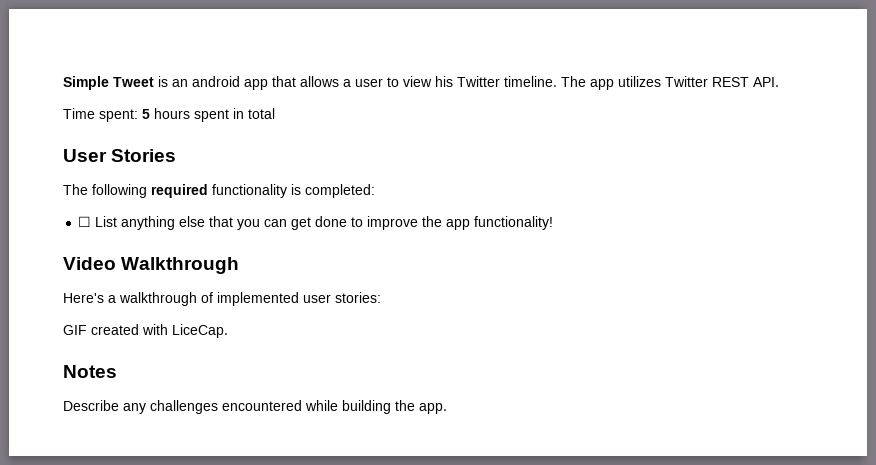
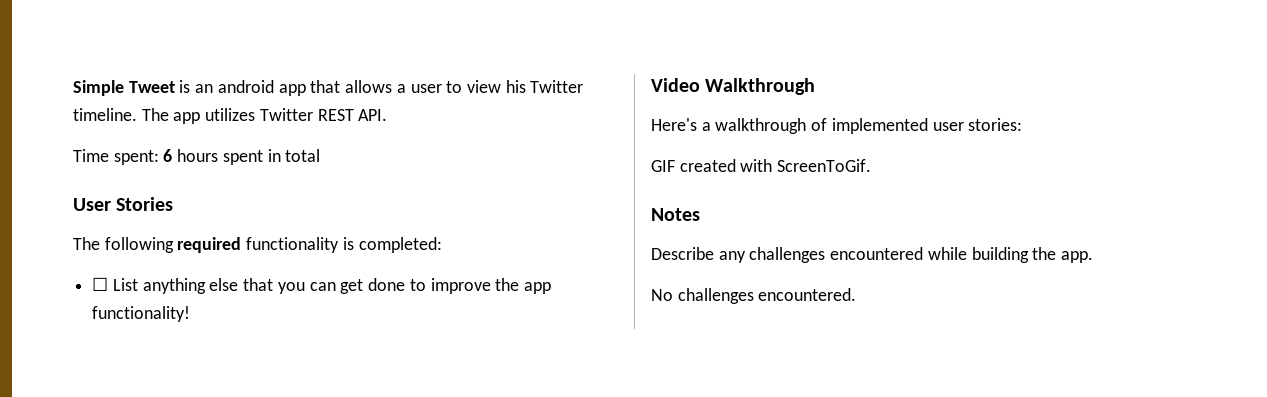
- Time spent: 5 hours spent in total
+ Time spent: 6 hours spent in total
- GIF created with LiceCap.
+ GIF created with ScreenToGif.
+ No challenges encountered.

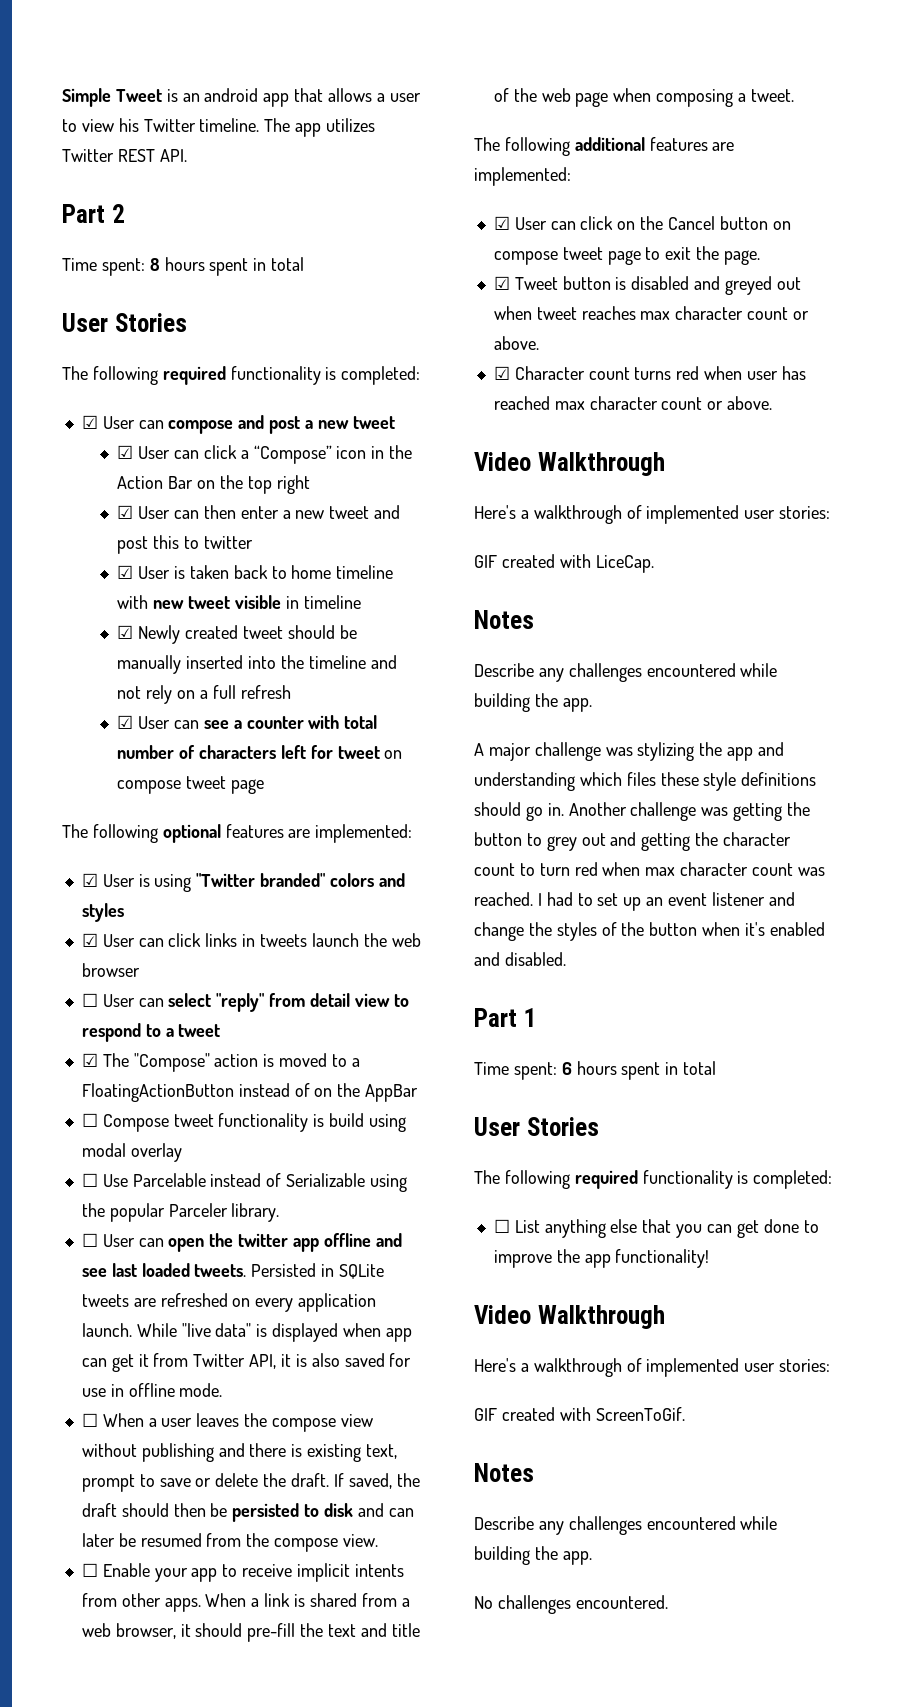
+ Part 2
+ Time spent: 8 hours spent in total
+ User Stories
+ The following required functionality is completed:
+ ☑ User can compose and post a new tweet
+ ☑ User can click a “Compose” icon in the Action Bar on the top right
+ ☑ User can then enter a new tweet and post this to twitter
+ ☑ User is taken back to home timeline with new tweet visible in timeline
+ ☑ Newly created tweet should be manually inserted into the timeline and not rely on a full refresh
+ ☑ User can see a counter with total number of characters left for tweet on compose tweet page
+ The following optional features are implemented:
+ ☑ User is using "Twitter branded" colors and styles
+ ☑ User can click links in tweets launch the web browser
+ ☐ User can select "reply" from detail view to respond to a tweet
+ ☑ The "Compose" action is moved to a FloatingActionButton instead of on the AppBar
+ ☐ Compose tweet functionality is build using modal overlay
+ ☐ Use Parcelable instead of Serializable using the popular Parceler library.
+ ☐ User can open the twitter app offline and see last loaded tweets. Persisted in SQLite tweets are refreshed on every application launch. While "live data" is displayed when app can get it from Twitter API, it is also saved for use in offline mode.
+ ☐ When a user leaves the compose view without publishing and there is existing text, prompt to save or delete the draft. If saved, the draft should then be persisted to disk and can later be resumed from the compose view.
+ ☐ Enable your app to receive implicit intents from other apps. When a link is shared from a web browser, it should pre-fill the text and title of the web page when composing a tweet.
+ The following additional features are implemented:
+ ☑ User can click on the Cancel button on compose tweet page to exit the page.
+ ☑ Tweet button is disabled and greyed out when tweet reaches max character count or above.
+ ☑ Character count turns red when user has reached max character count or above.
+ Video Walkthrough
+ Here's a walkthrough of implemented user stories:
+ GIF created with LiceCap.
+ Notes
+ Describe any challenges encountered while building the app.
+ A major challenge was stylizing the app and understanding which files these style definitions should go in. Another challenge was getting the button to grey out and getting the character count to turn red when max character count was reached. I had to set up an event listener and change the styles of the button when it's enabled and disabled.
+ Part 1

